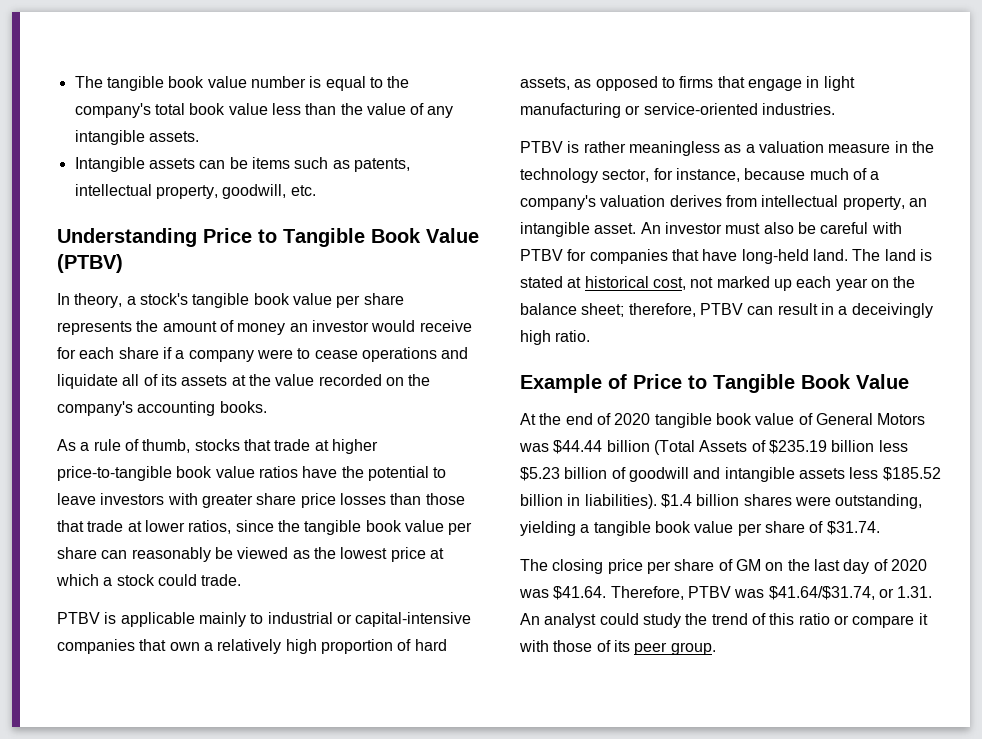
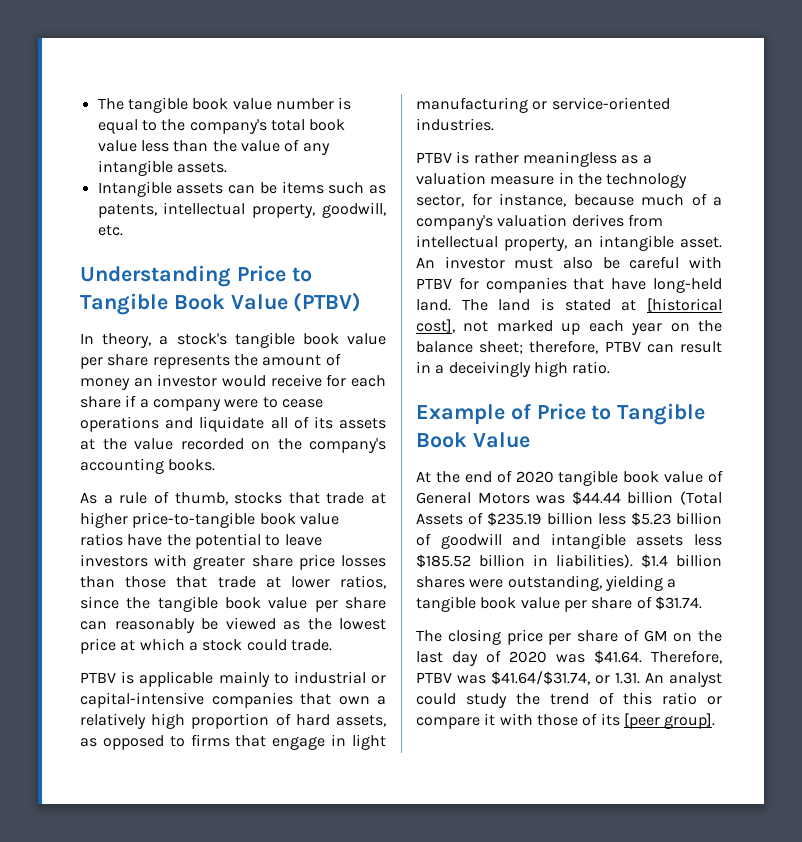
- The land is stated at historical cost, not marked up each year on the balance sheet; therefore, PTBV can result in a deceivingly high ratio.
+ The land is stated at [historical cost], not marked up each year on the balance sheet; therefore, PTBV can result in a deceivingly high ratio.
- The closing price per share of GM on the last day of 2020 was $41.64. Therefore, PTBV was $41.64/$31.74, or 1.31. An analyst could study the trend of this ratio or compare it with those of its peer group.
+ The closing price per share of GM on the last day of 2020 was $41.64. Therefore, PTBV was $41.64/$31.74, or 1.31. An analyst could study the trend of this ratio or compare it with those of its [peer group].

